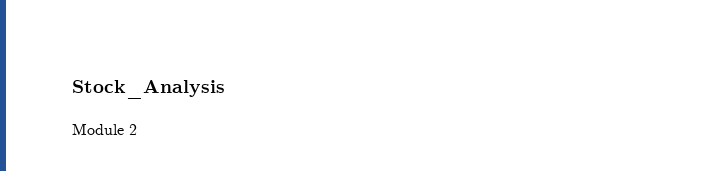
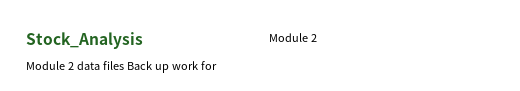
- Module 2
+ Module 2 data files Back up work for Module 2

